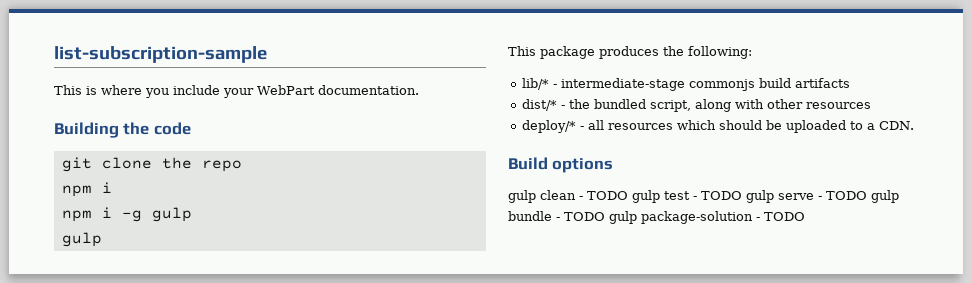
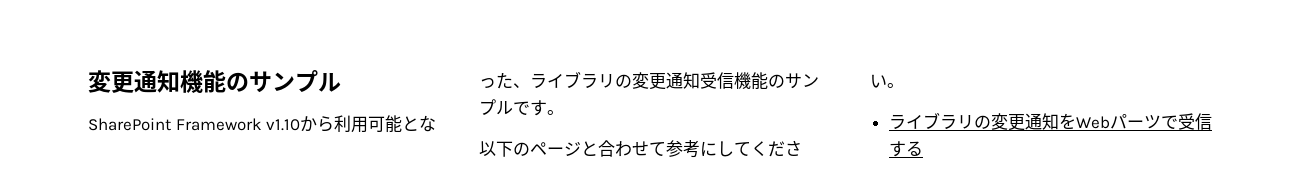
- list-subscription-sample
- This is where you include your WebPart documentation.
- Building the code
- git clone the repo
- npm i
- npm i -g gulp
- gulp
- This package produces the following:
- lib/* - intermediate-stage commonjs build artifacts
- dist/* - the bundled script, along with other resources
- deploy/* - all resources which should be uploaded to a CDN.
- Build options
- gulp clean - TODO gulp test - TODO gulp serve - TODO gulp bundle - TODO gulp package-solution - TODO
+ 変更通知機能のサンプル
+ SharePoint Framework v1.10から利用可能となった、ライブラリの変更通知受信機能のサンプルです。
+ 以下のページと合わせて参考にしてください。
+ ライブラリの変更通知をWebパーツで受信する

